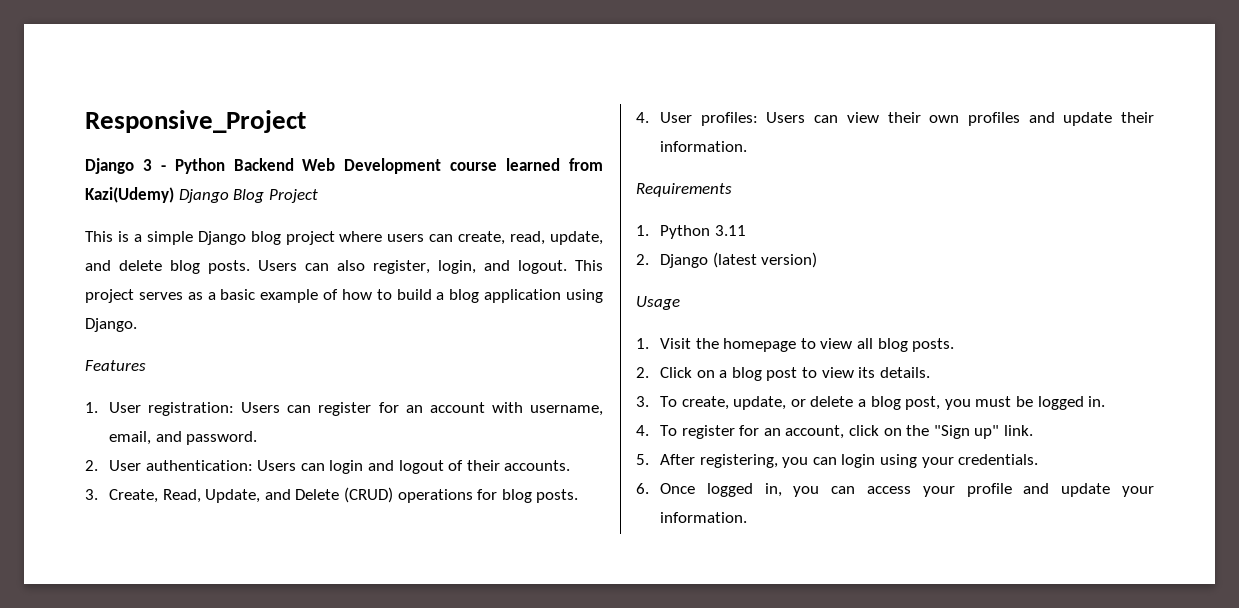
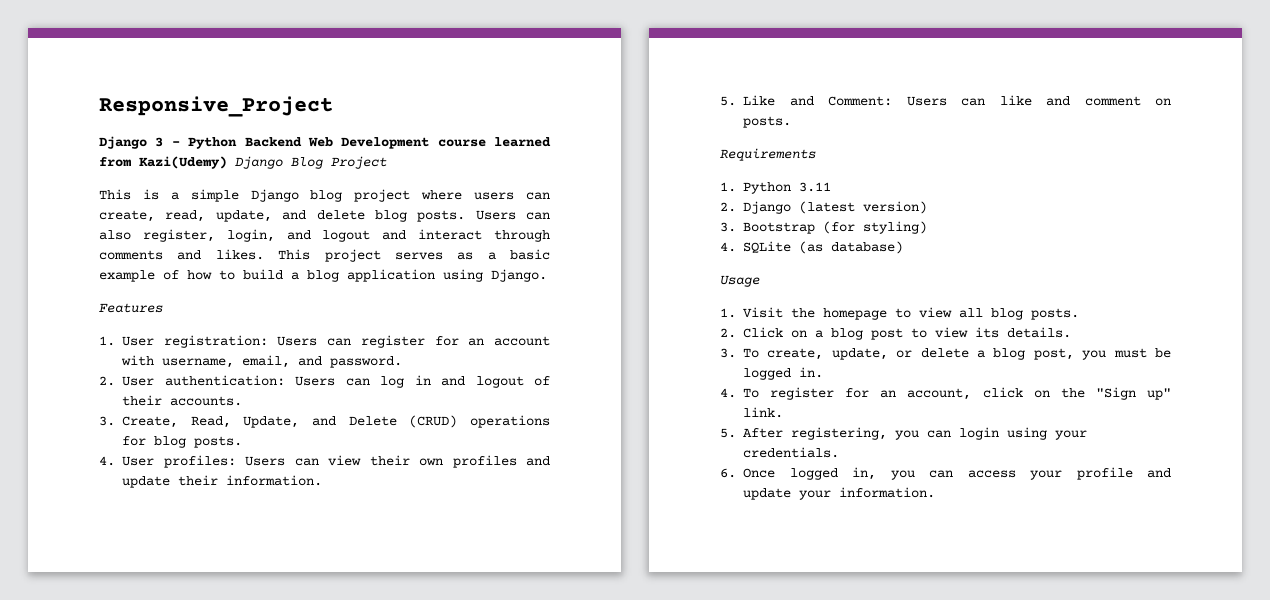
- Users can also register, login, and logout.
+ Users can also register, login, and logout and interact through comments and likes.
- 2. User authentication: Users can login and logout of their accounts.
+ 2. User authentication: Users can log in and logout of their accounts.
+ 5. Like and Comment: Users can like and comment on posts.
+ 3. Bootstrap (for styling)
+ 4. SQLite (as database)

